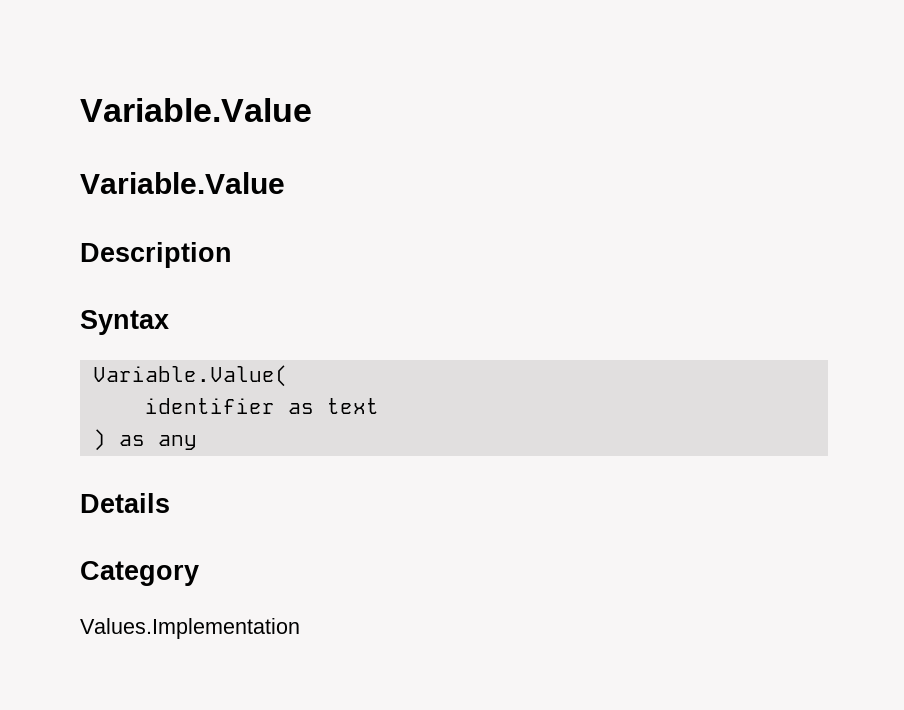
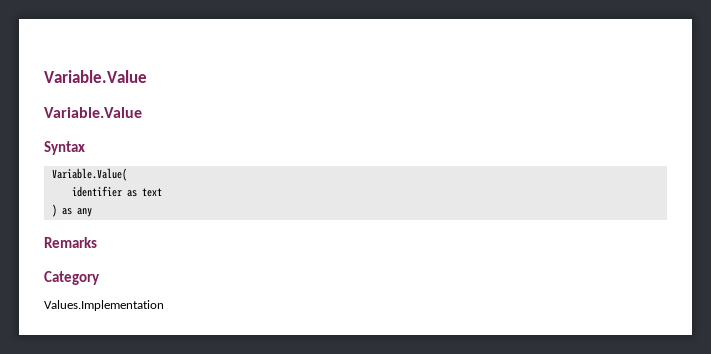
- Description
- Details
+ Remarks

